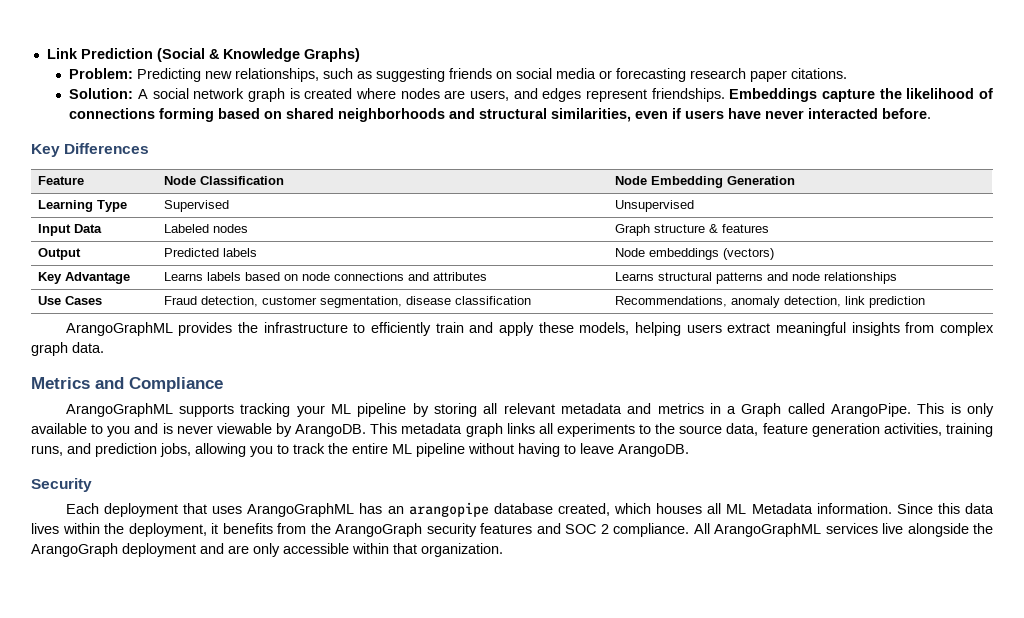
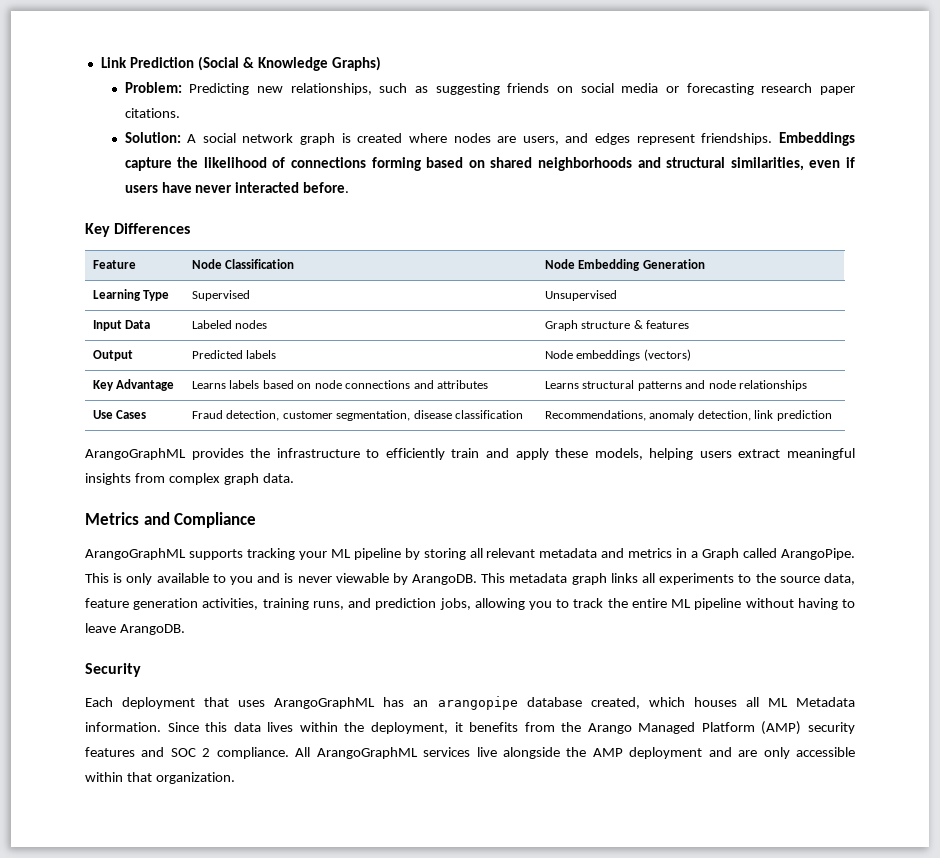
- Since this data lives within the deployment, it benefits from the ArangoGraph security features and SOC 2 compliance.
+ Since this data lives within the deployment, it benefits from the Arango Managed Platform (AMP) security features and SOC 2 compliance.
- All ArangoGraphML services live alongside the ArangoGraph deployment and are only accessible within that organization.
+ All ArangoGraphML services live alongside the AMP deployment and are only accessible within that organization.

